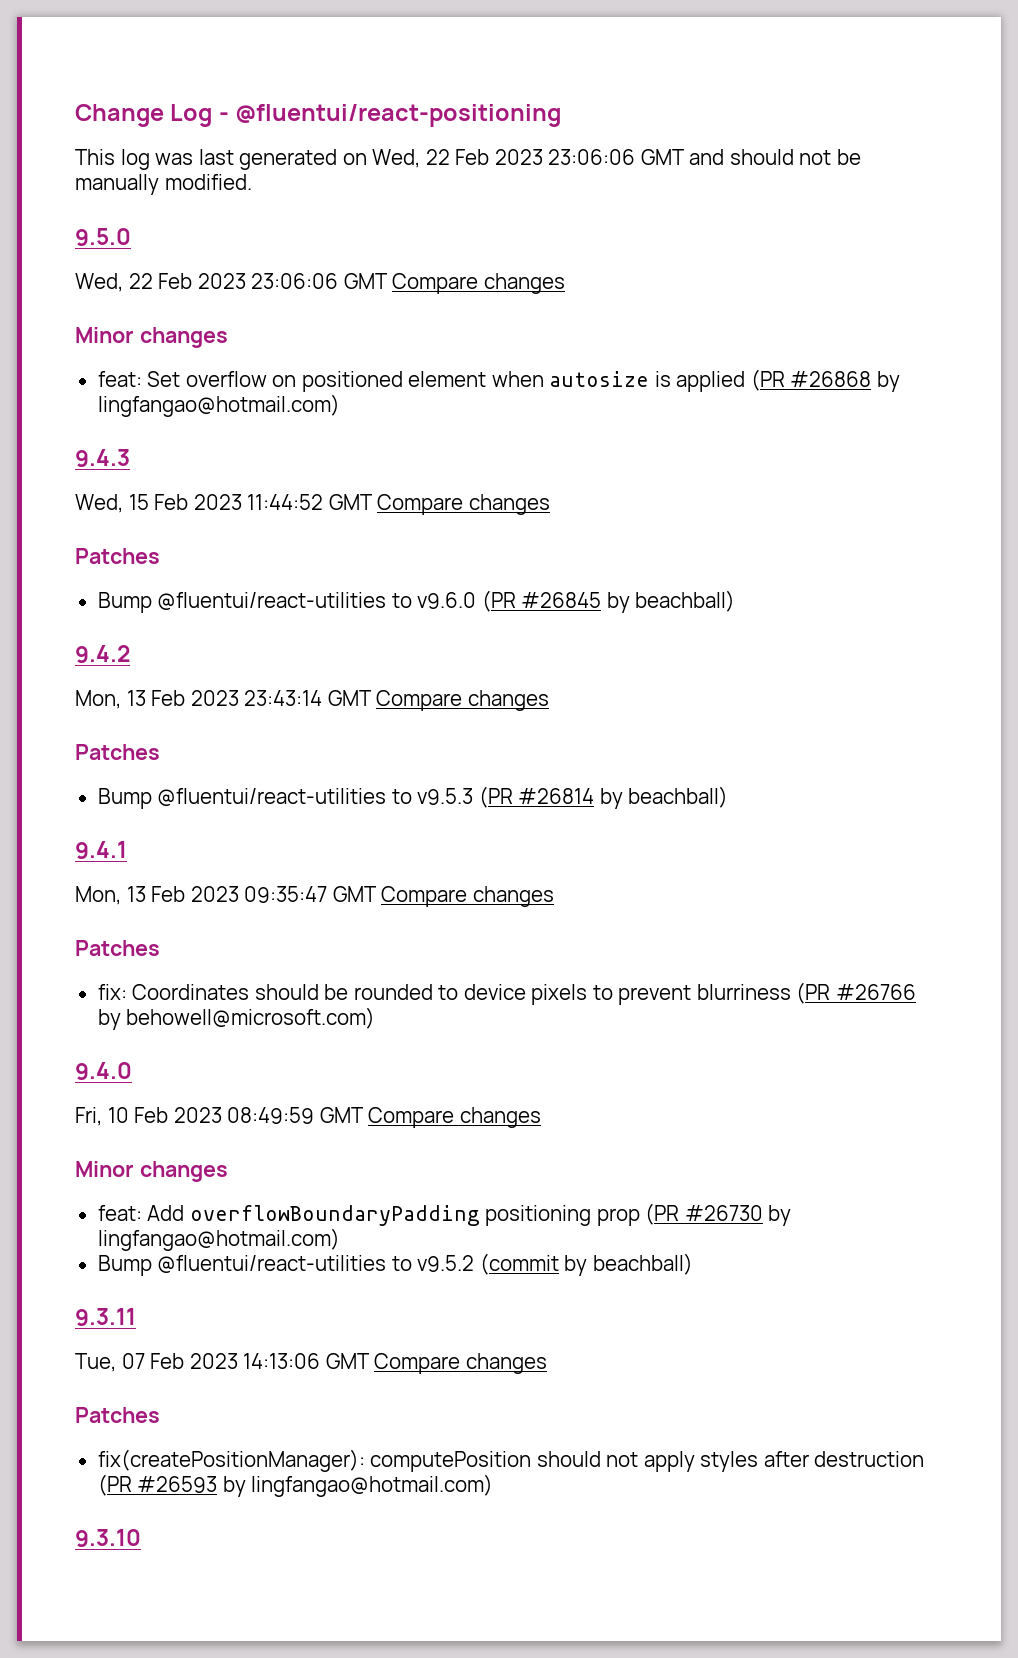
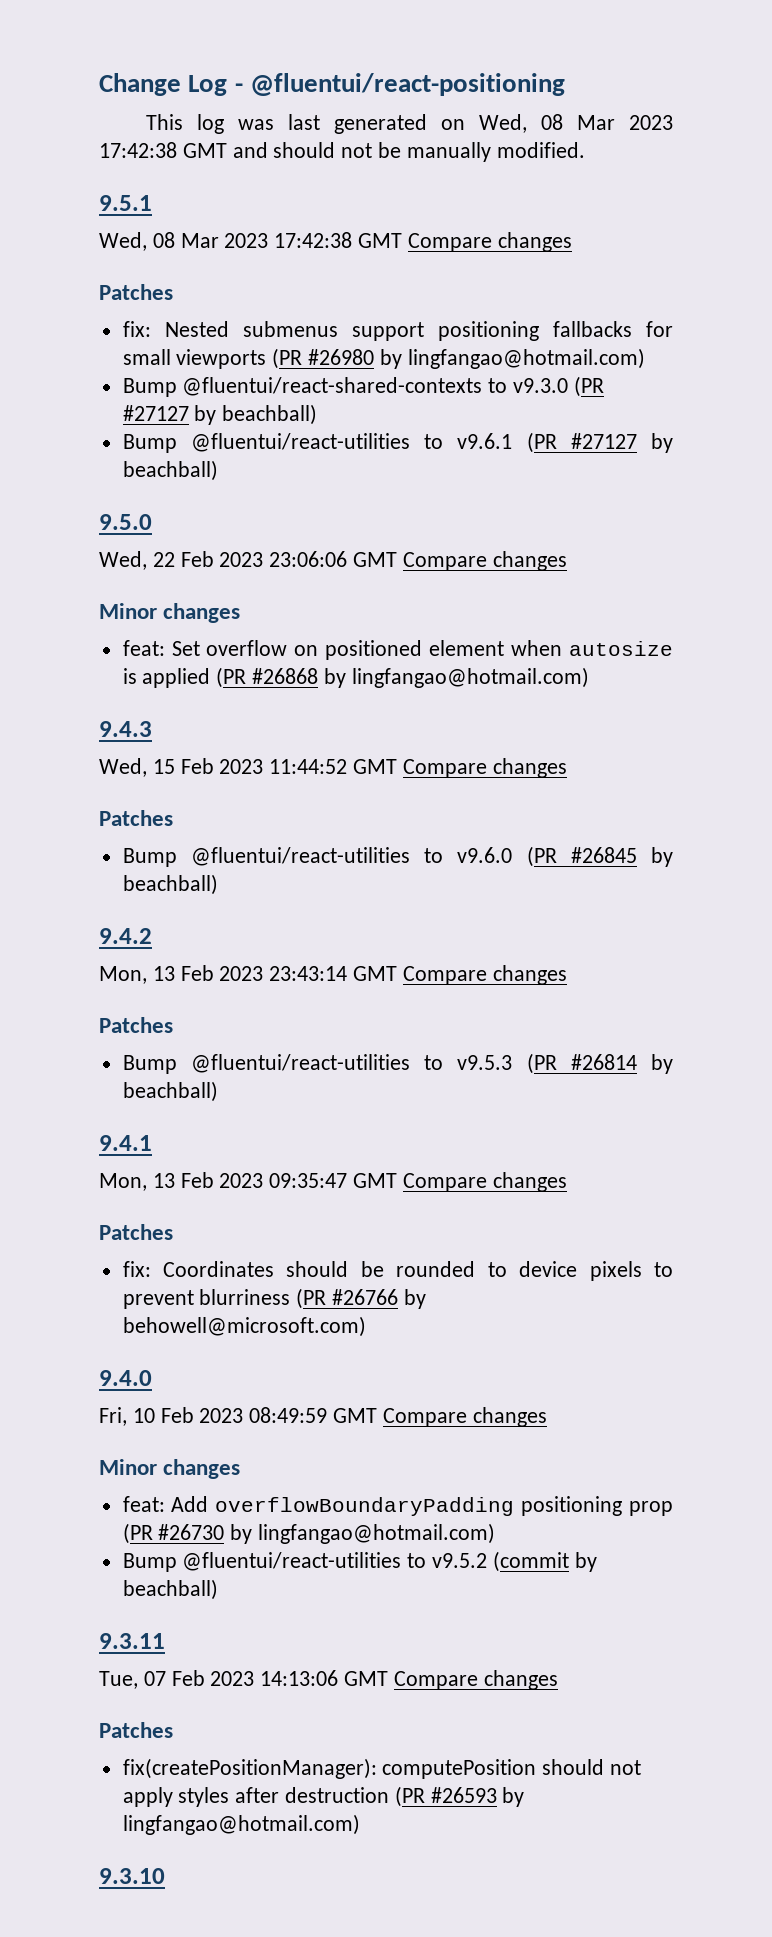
- This log was last generated on Wed, 22 Feb 2023 23:06:06 GMT and should not be manually modified.
+ This log was last generated on Wed, 08 Mar 2023 17:42:38 GMT and should not be manually modified.
+ 9.5.1
+ Wed, 08 Mar 2023 17:42:38 GMT Compare changes
+ Patches
+ fix: Nested submenus support positioning fallbacks for small viewports (PR #26980 by lingfangao@hotmail.com)
+ Bump @fluentui/react-shared-contexts to v9.3.0 (PR #27127 by beachball)
+ Bump @fluentui/react-utilities to v9.6.1 (PR #27127 by beachball)

